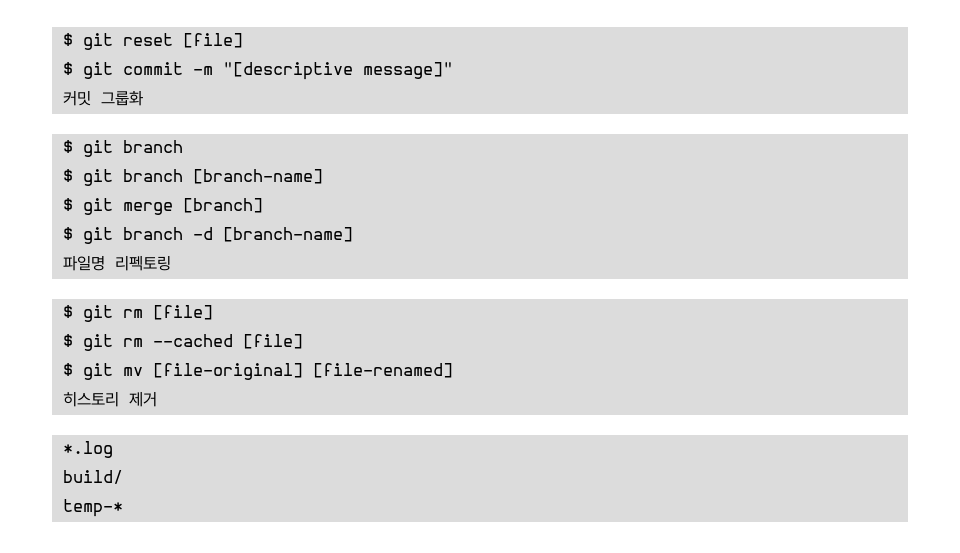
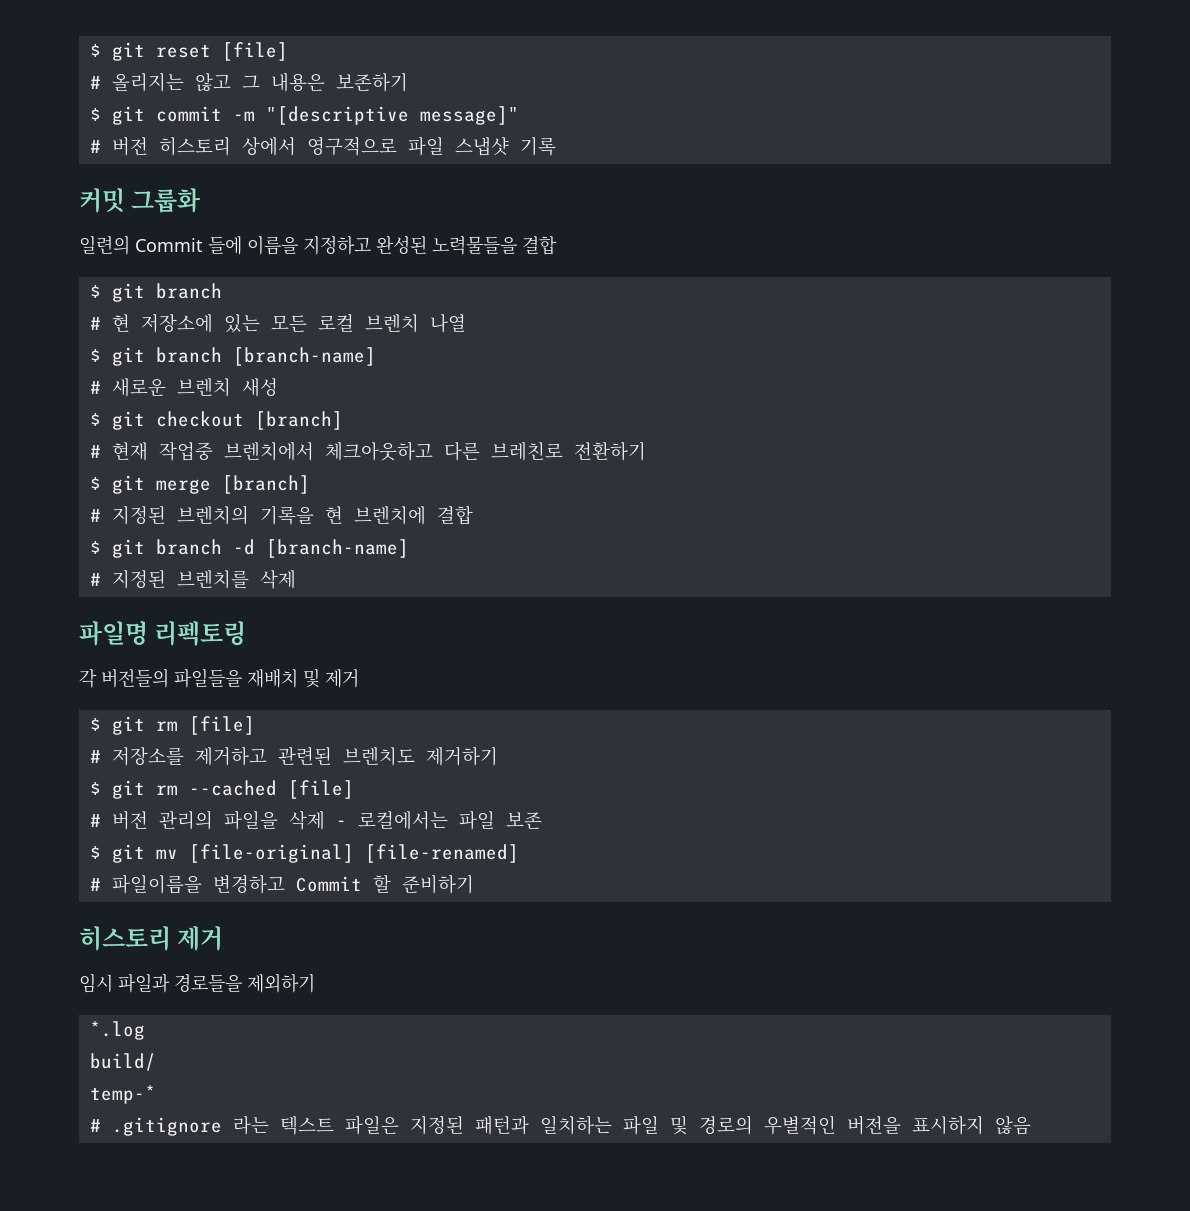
+ # 올리지는 않고 그 내용은 보존하기
+ # 버전 히스토리 상에서 영구적으로 파일 스냅샷 기록
  커밋 그룹화
+ 일련의 Commit 들에 이름을 지정하고 완성된 노력물들을 결합
  $ git branch
+ # 현 저장소에 있는 모든 로컬 브렌치 나열
  $ git branch [branch-name]
+ # 새로운 브렌치 새성
+ $ git checkout [branch]
+ # 현재 작업중 브렌치에서 체크아웃하고 다른 브레친로 전환하기
  $ git merge [branch]
+ # 지정된 브렌치의 기록을 현 브렌치에 결합
+ # 지정된 브렌치를 삭제
  파일명 리펙토링
+ 각 버전들의 파일들을 재배치 및 제거
  $ git rm [file]
+ # 저장소를 제거하고 관련된 브렌치도 제거하기
+ # 버전 관리의 파일을 삭제 - 로컬에서는 파일 보존
+ # 파일이름을 변경하고 Commit 할 준비하기
  히스토리 제거
+ 임시 파일과 경로들을 제외하기
  *.log
  build/
  temp-*
+ # .gitignore 라는 텍스트 파일은 지정된 패턴과 일치하는 파일 및 경로의 우별적인 버전을 표시하지 않음

